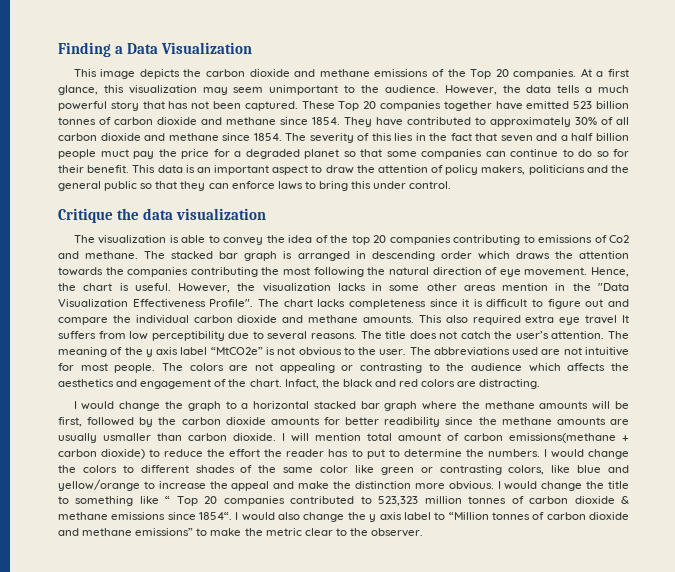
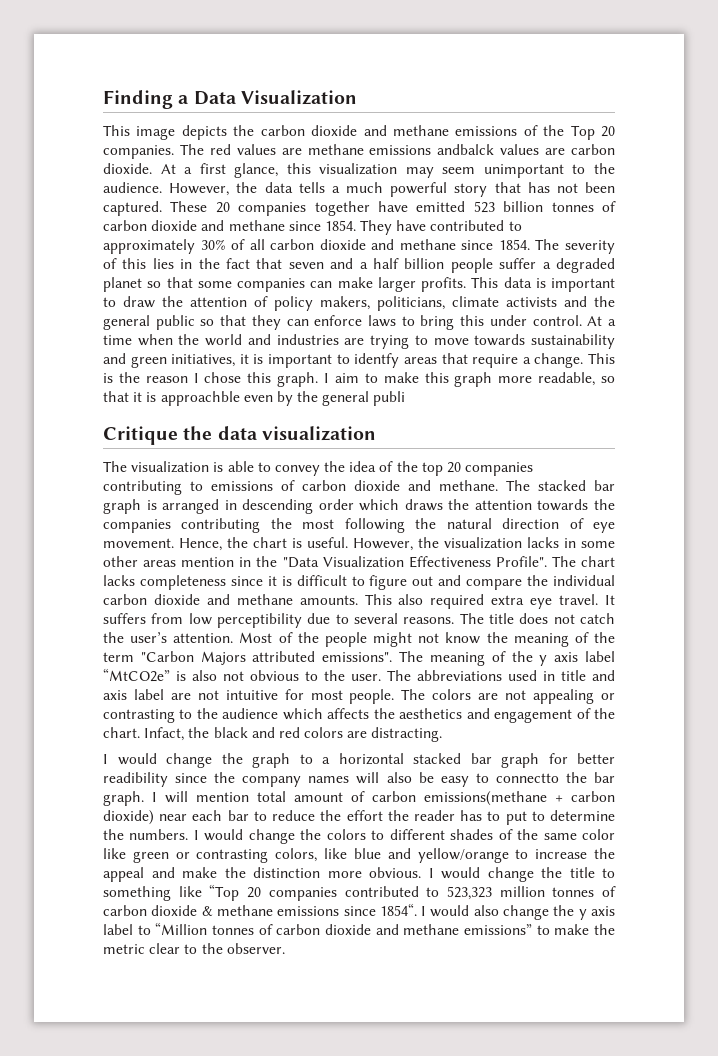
+ The red values are methane emissions andbalck values are carbon dioxide.
- These Top 20 companies together have emitted 523 billion tonnes of carbon dioxide and methane since 1854.
+ These 20 companies together have emitted 523 billion tonnes of carbon dioxide and methane since 1854.
- The severity of this lies in the fact that seven and a half billion people muct pay the price for a degraded planet so that some companies can continue to do so for their benefit. This data is an important aspect to draw the attention of policy makers, politicians and the general public so that they can enforce laws to bring this under control.
+ The severity of this lies in the fact that seven and a half billion people suffer a degraded planet so that some companies can make larger profits. This data is important to draw the attention of policy makers, politicians, climate activists and the general public so that they can enforce laws to bring this under control. At a time when the world and industries are trying to move towards sustainability and green initiatives, it is important to identfy areas that require a change. This is the reason I chose this graph. I aim to make this graph more readable, so that it is approachble even by the general publi
- The visualization is able to convey the idea of the top 20 companies contributing to emissions of Co2 and methane.
+ The visualization is able to convey the idea of the top 20 companies contributing to emissions of carbon dioxide and methane.
- This also required extra eye travel It suffers from low perceptibility due to several reasons.
+ This also required extra eye travel. It suffers from low perceptibility due to several reasons.
+ Most of the people might not know the meaning of the term "Carbon Majors attributed emissions".
- The meaning of the y axis label “MtCO2e” is not obvious to the user.
+ The meaning of the y axis label “MtCO2e” is also not obvious to the user.
- The abbreviations used are not intuitive for most people.
+ The abbreviations used in title and axis label are not intuitive for most people.
- I would change the graph to a horizontal stacked bar graph where the methane amounts will be first, followed by the carbon dioxide amounts for better readibility since the methane amounts are usually usmaller than carbon dioxide.
+ I would change the graph to a horizontal stacked bar graph for better readibility since the company names will also be easy to connectto the bar graph.
- I will mention total amount of carbon emissions(methane + carbon dioxide) to reduce the effort the reader has to put to determine the numbers.
+ I will mention total amount of carbon emissions(methane + carbon dioxide) near each bar to reduce the effort the reader has to put to determine the numbers.
- I would change the title to something like “ Top 20 companies contributed to 523,323 million tonnes of carbon dioxide & methane emissions since 1854“.
+ I would change the title to something like “Top 20 companies contributed to 523,323 million tonnes of carbon dioxide & methane emissions since 1854“.

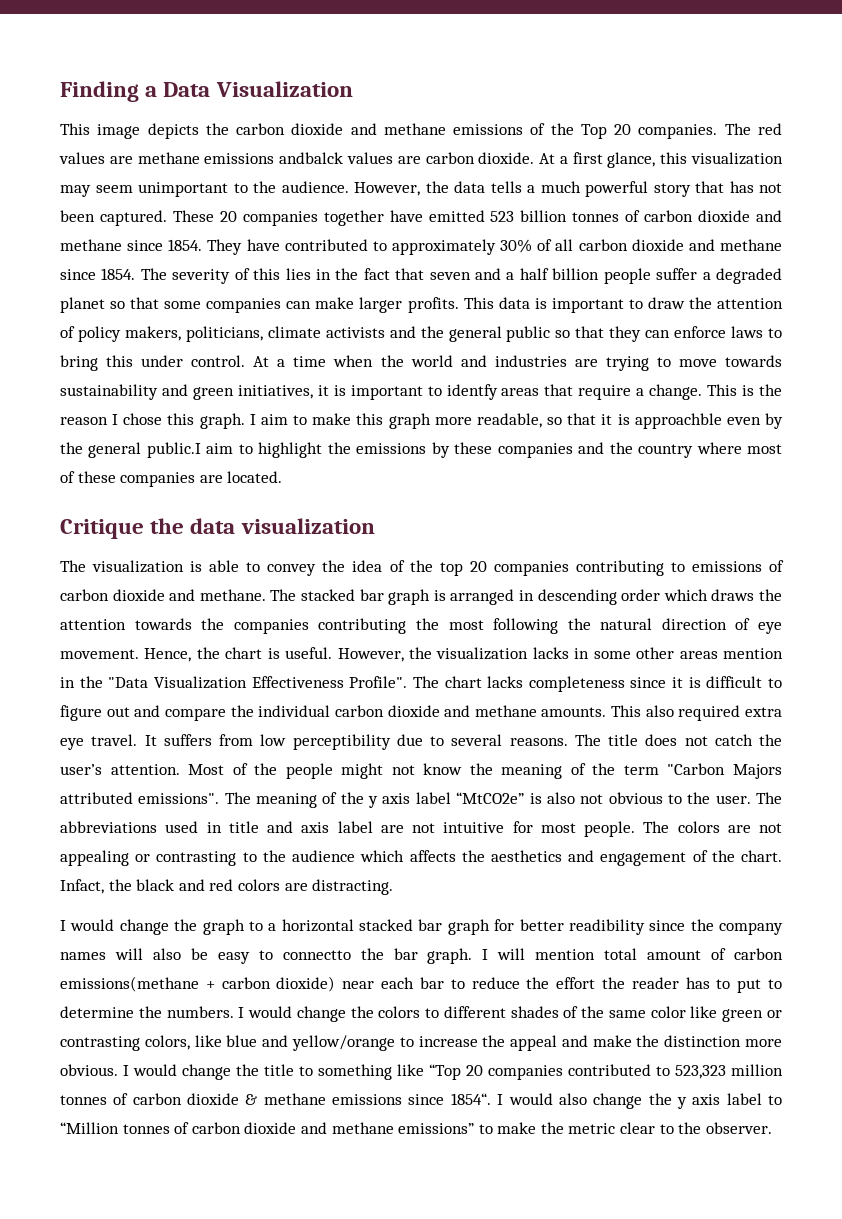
- I aim to make this graph more readable, so that it is approachble even by the general publi
+ I aim to make this graph more readable, so that it is approachble even by the general public.I aim to highlight the emissions by these companies and the country where most of these companies are located.

